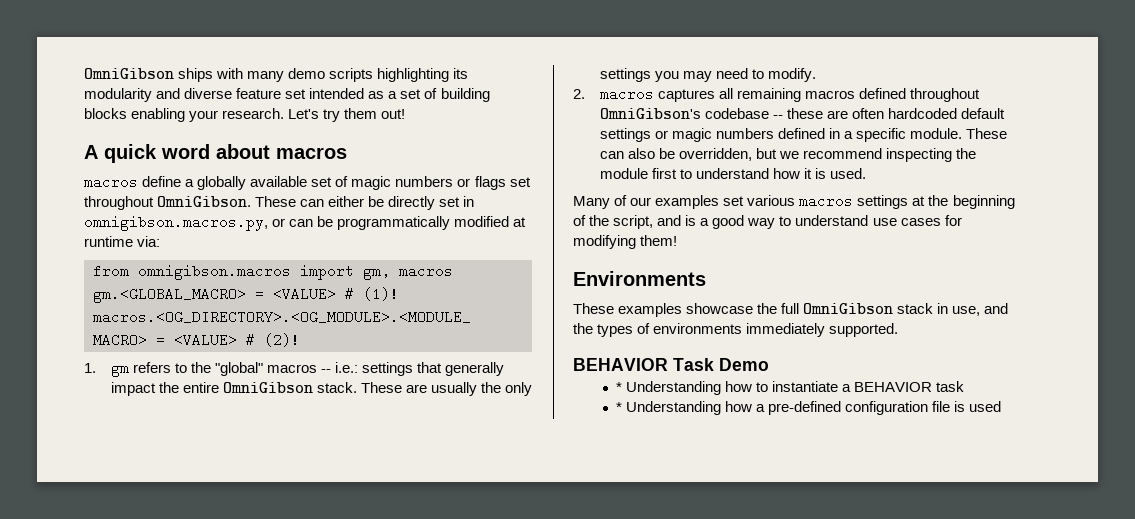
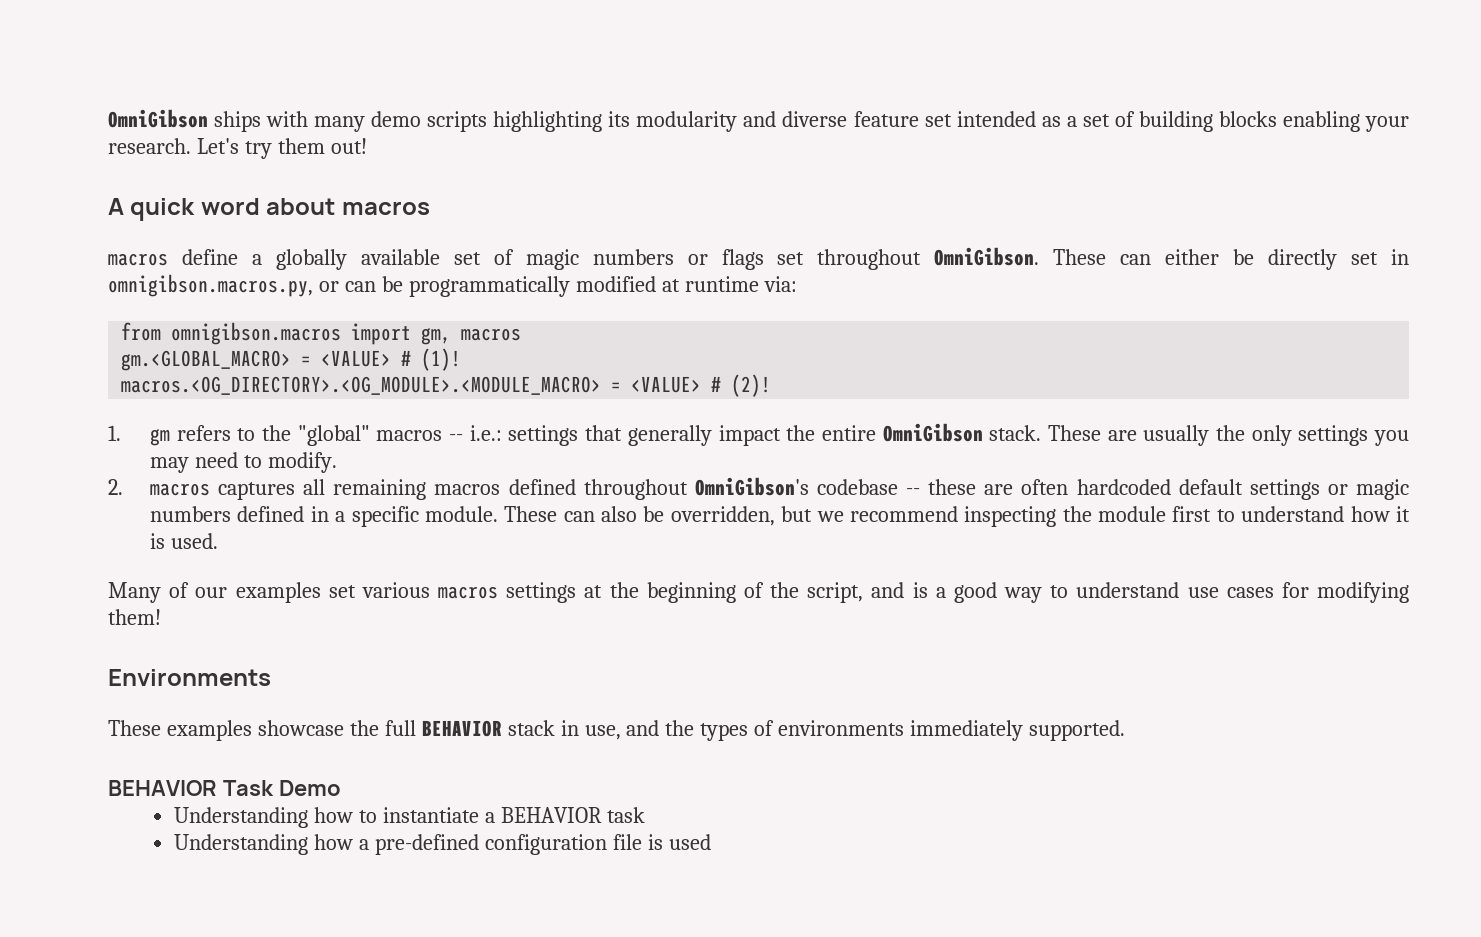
- These examples showcase the full OmniGibson stack in use, and the types of environments immediately supported.
+ These examples showcase the full BEHAVIOR stack in use, and the types of environments immediately supported.
- * Understanding how to instantiate a BEHAVIOR task
+ Understanding how to instantiate a BEHAVIOR task
- * Understanding how a pre-defined configuration file is used
+ Understanding how a pre-defined configuration file is used

